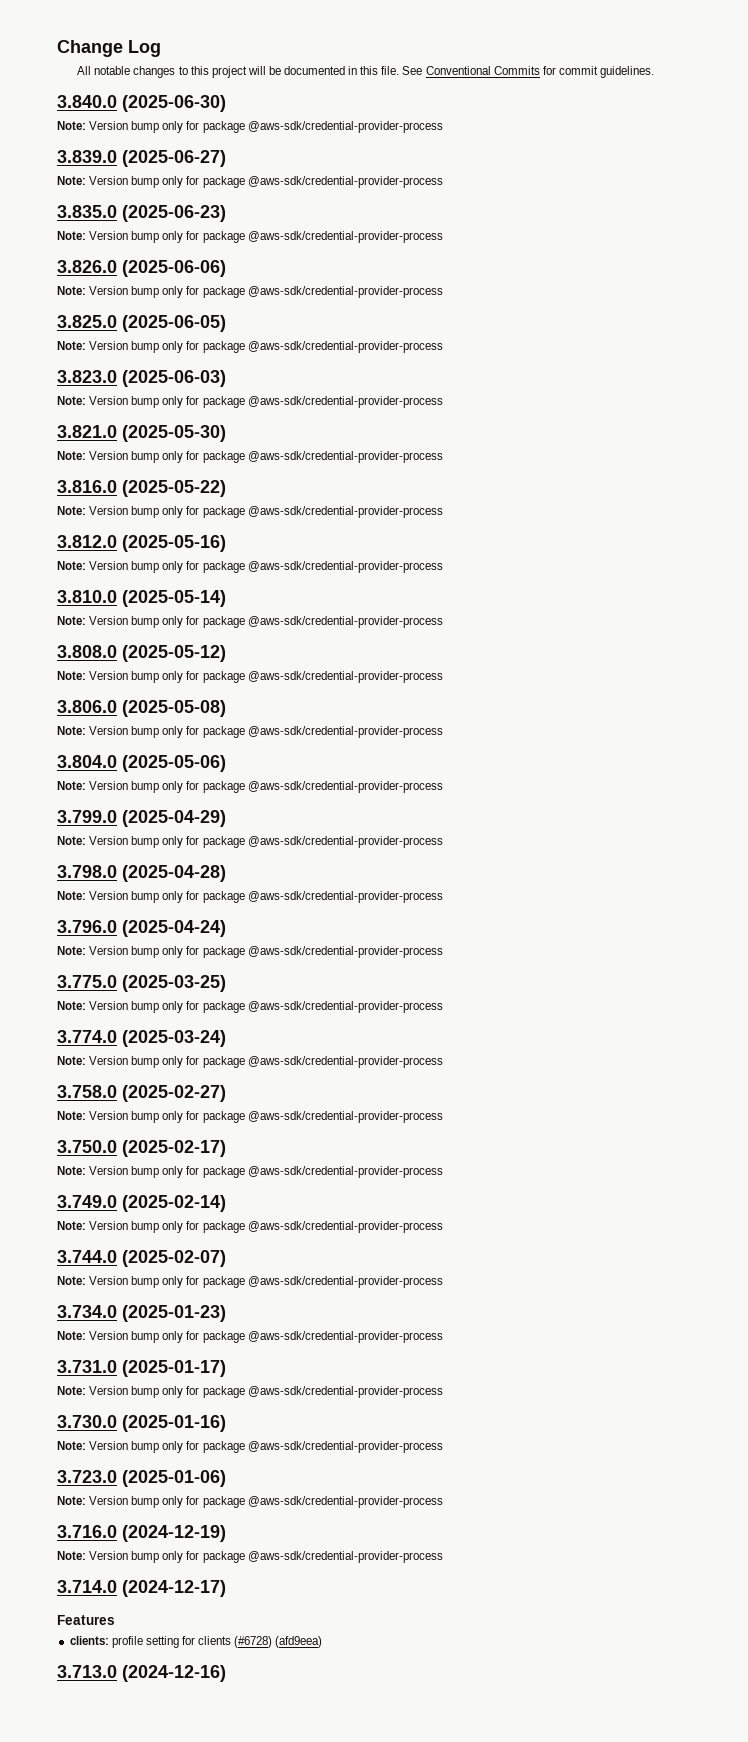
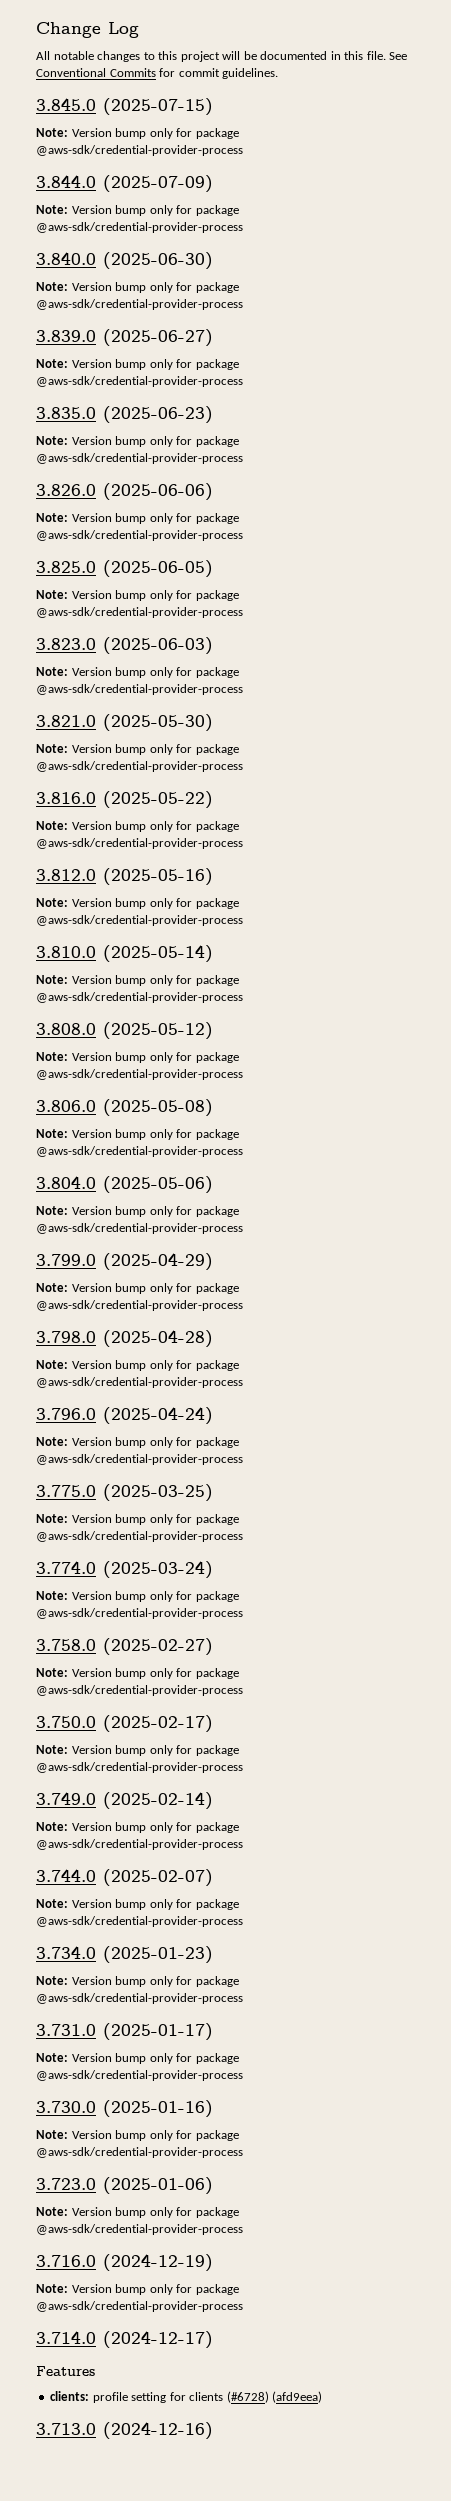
+ 3.845.0 (2025-07-15)
+ Note: Version bump only for package @aws-sdk/credential-provider-process
+ 3.844.0 (2025-07-09)
+ Note: Version bump only for package @aws-sdk/credential-provider-process

